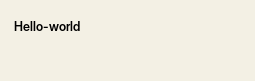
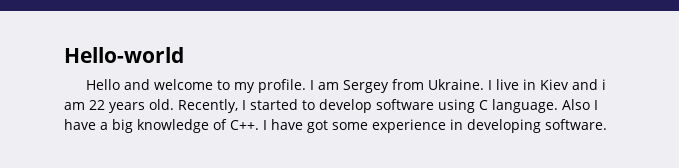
+ Hello and welcome to my profile. I am Sergey from Ukraine. I live in Kiev and i am 22 years old. Recently, I started to develop software using C language. Also I have a big knowledge of C++. I have got some experience in developing software.

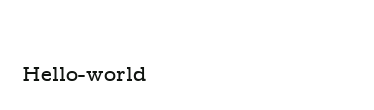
- Hello and welcome to my profile. I am Sergey from Ukraine. I live in Kiev and i am 22 years old. Recently, I started to develop software using C language. Also I have a big knowledge of C++. I have got some experience in developing software.

